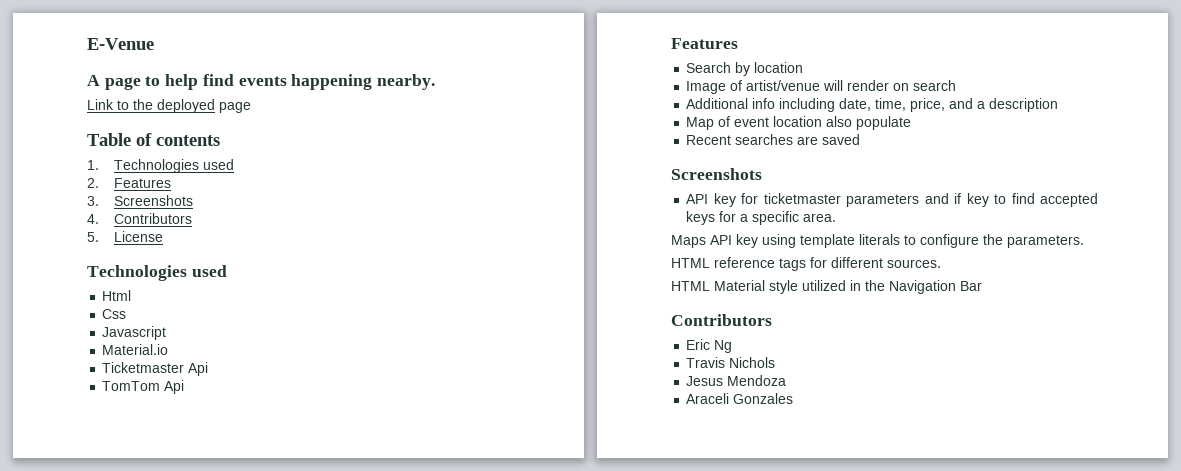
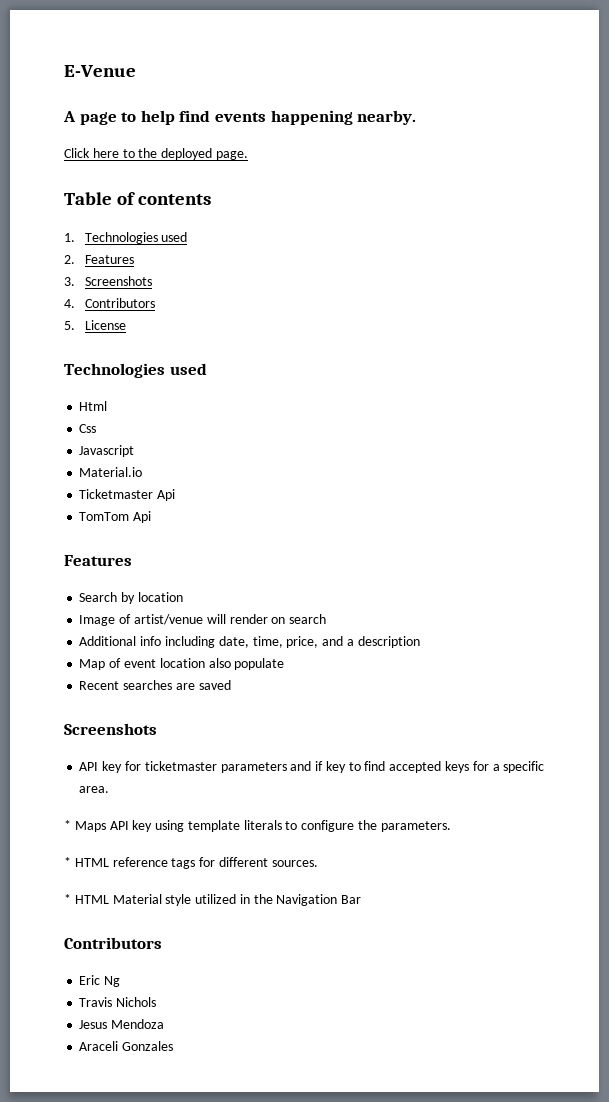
- Link to the deployed page
+ Click here to the deployed page.
- Maps API key using template literals to configure the parameters.
+ * Maps API key using template literals to configure the parameters.
- HTML reference tags for different sources.
+ * HTML reference tags for different sources.
- HTML Material style utilized in the Navigation Bar
+ * HTML Material style utilized in the Navigation Bar

